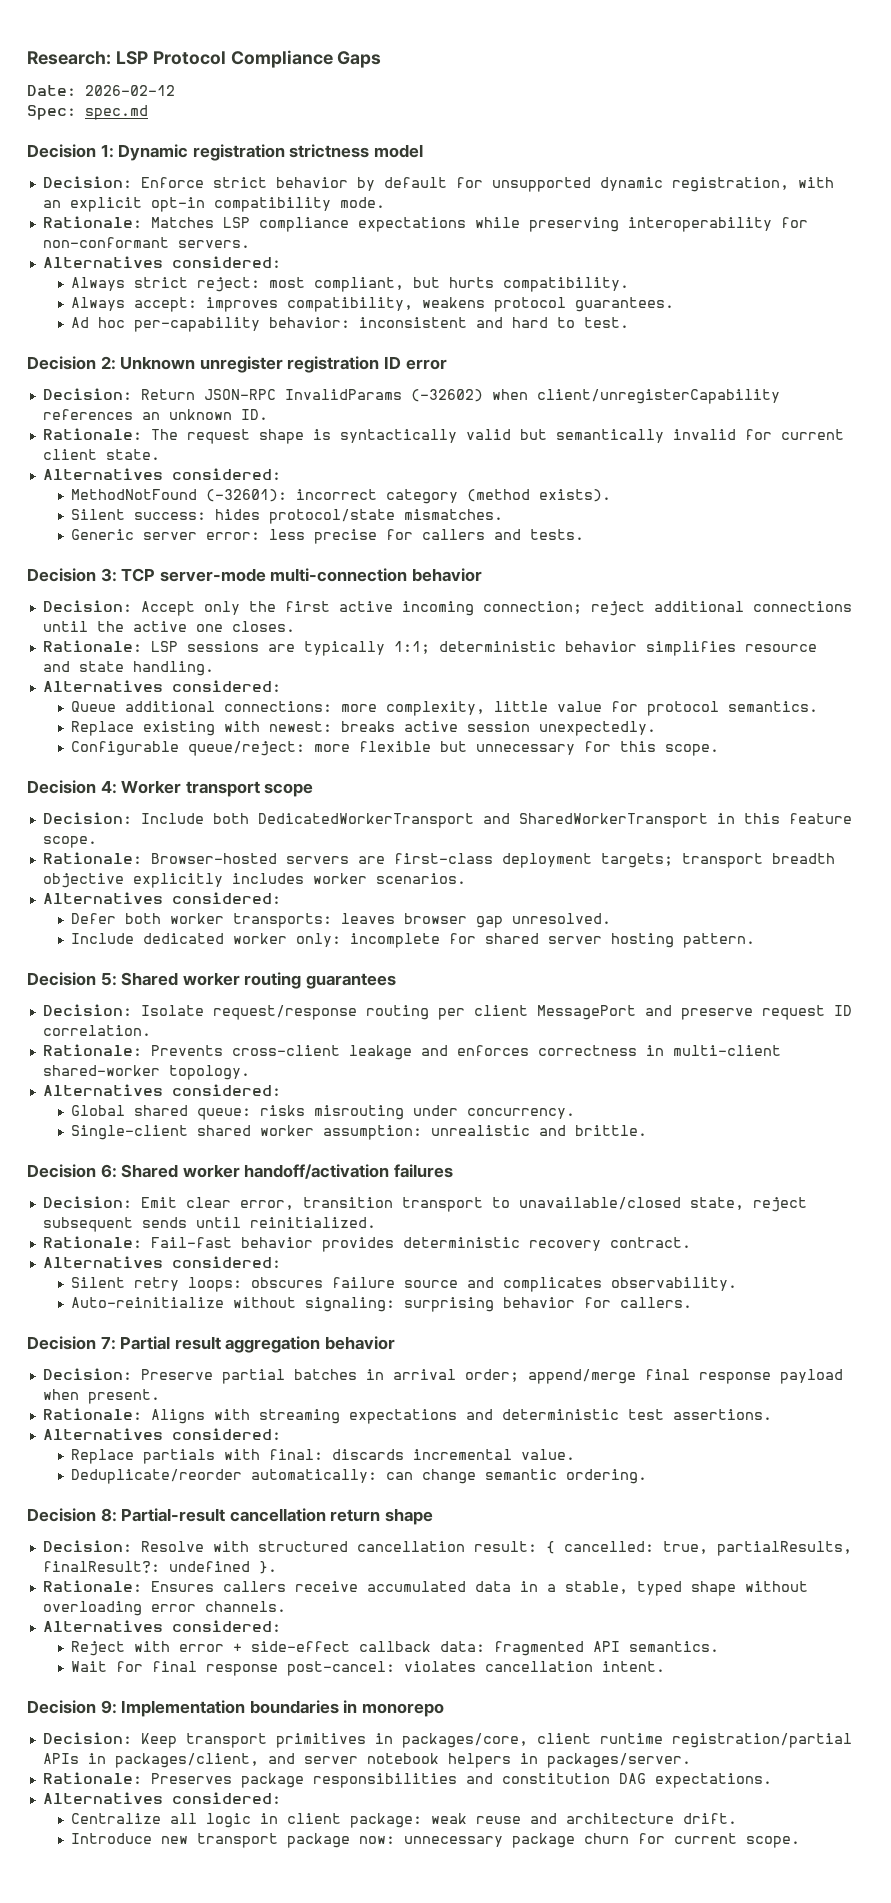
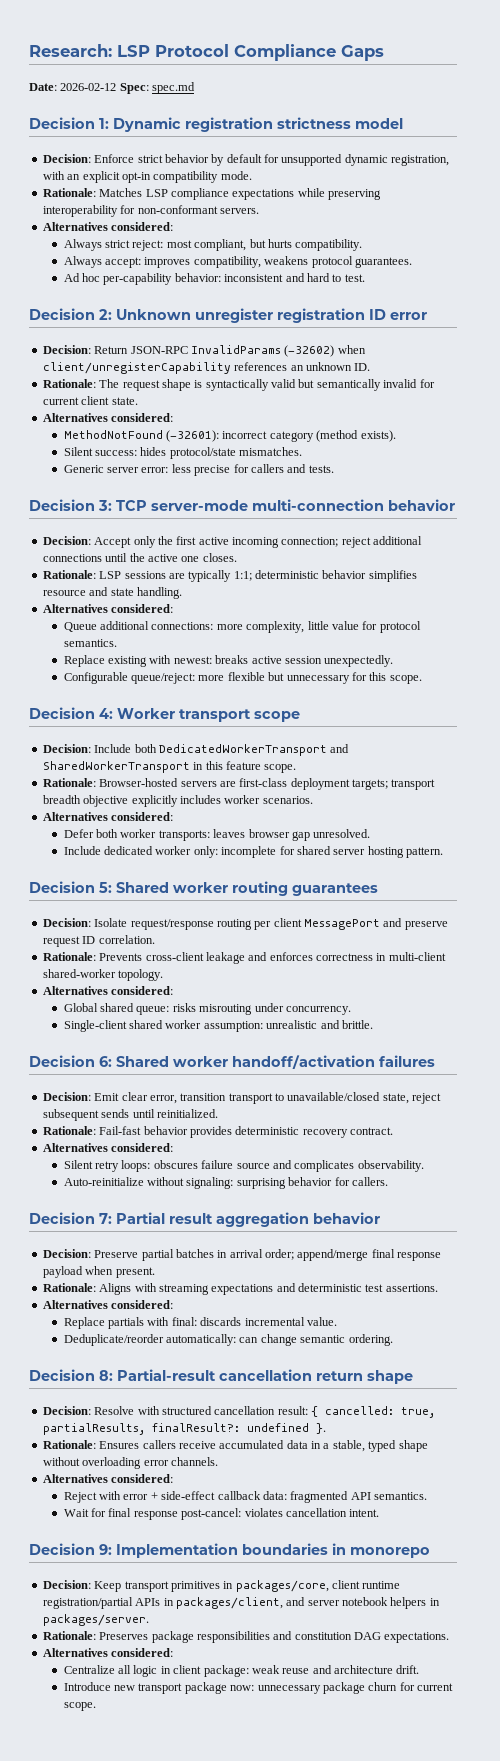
- Date: 2026-02-12
- Spec: spec.md
+ Date: 2026-02-12 Spec: spec.md

